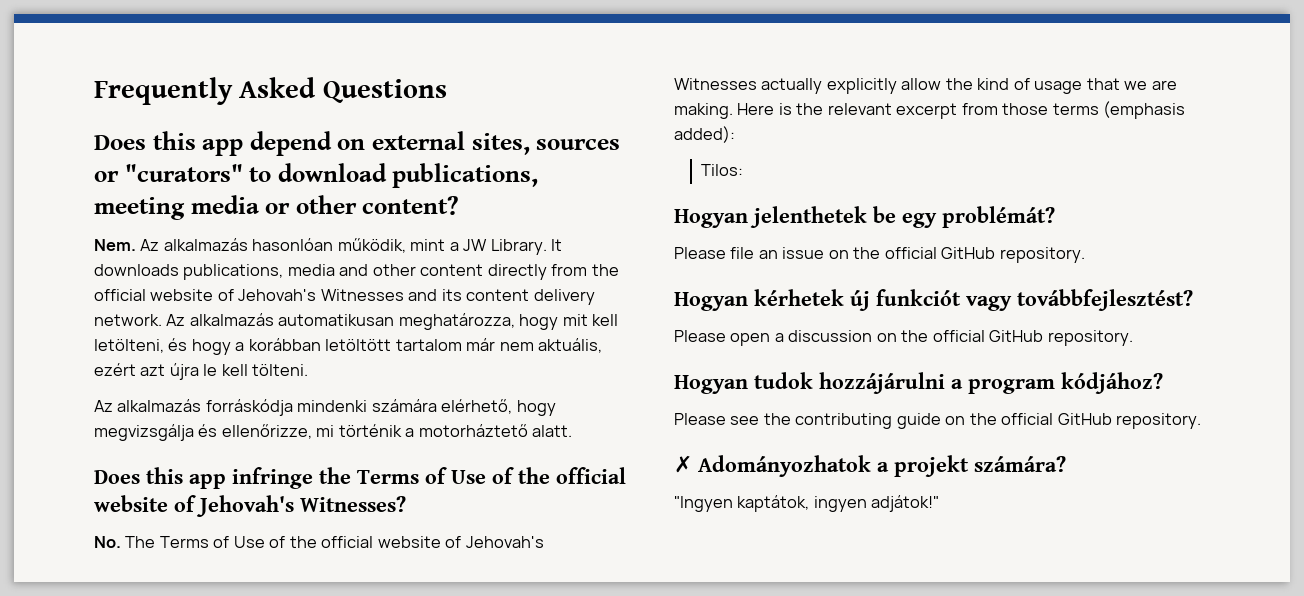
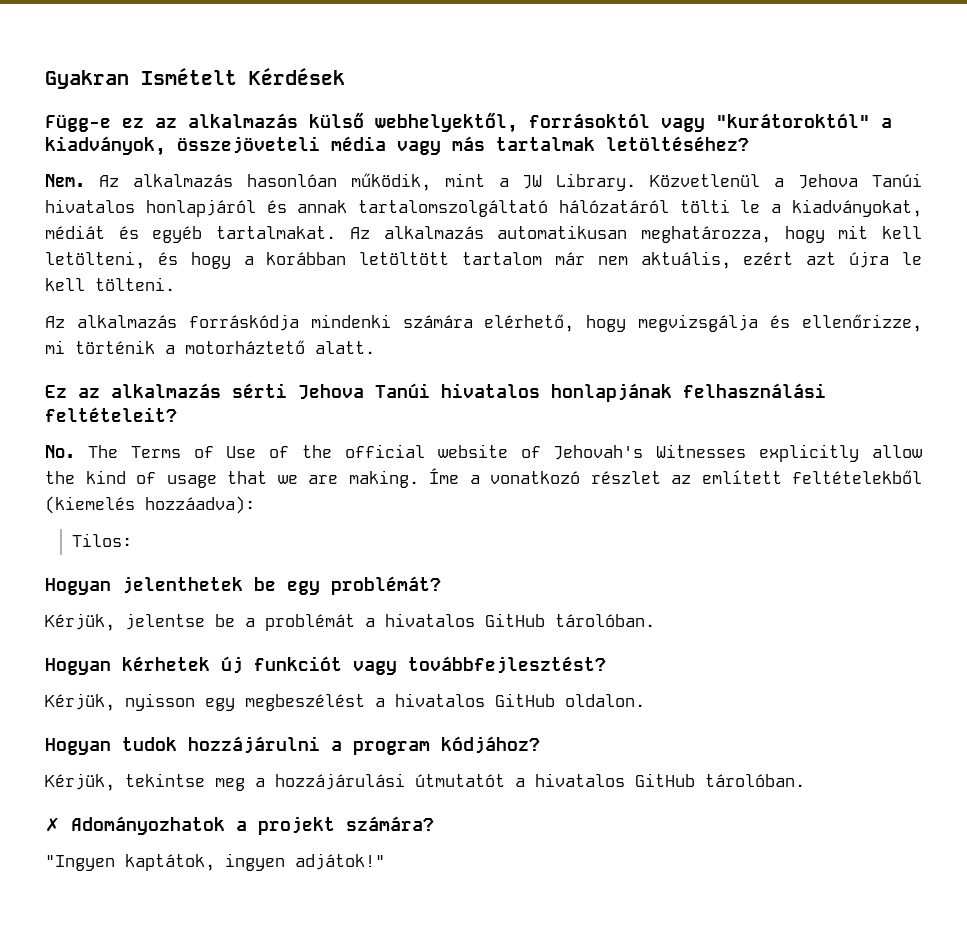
- Frequently Asked Questions
- Does this app depend on external sites, sources or "curators" to download publications, meeting media or other content?
+ Gyakran Ismételt Kérdések
+ Függ-e ez az alkalmazás külső webhelyektől, forrásoktól vagy "kurátoroktól" a kiadványok, összejöveteli média vagy más tartalmak letöltéséhez?
- It downloads publications, media and other content directly from the official website of Jehovah's Witnesses and its content delivery network.
+ Közvetlenül a Jehova Tanúi hivatalos honlapjáról és annak tartalomszolgáltató hálózatáról tölti le a kiadványokat, médiát és egyéb tartalmakat.
- Does this app infringe the Terms of Use of the official website of Jehovah's Witnesses?
+ Ez az alkalmazás sérti Jehova Tanúi hivatalos honlapjának felhasználási feltételeit?
- No. The Terms of Use of the official website of Jehovah's Witnesses actually explicitly allow the kind of usage that we are making.
+ No. The Terms of Use of the official website of Jehovah's Witnesses explicitly allow the kind of usage that we are making.
- Here is the relevant excerpt from those terms (emphasis added):
+ Íme a vonatkozó részlet az említett feltételekből (kiemelés hozzáadva):
- Please file an issue on the official GitHub repository.
+ Kérjük, jelentse be a problémát a hivatalos GitHub tárolóban.
- Please open a discussion on the official GitHub repository.
+ Kérjük, nyisson egy megbeszélést a hivatalos GitHub oldalon.
- Please see the contributing guide on the official GitHub repository.
+ Kérjük, tekintse meg a hozzájárulási útmutatót a hivatalos GitHub tárolóban.

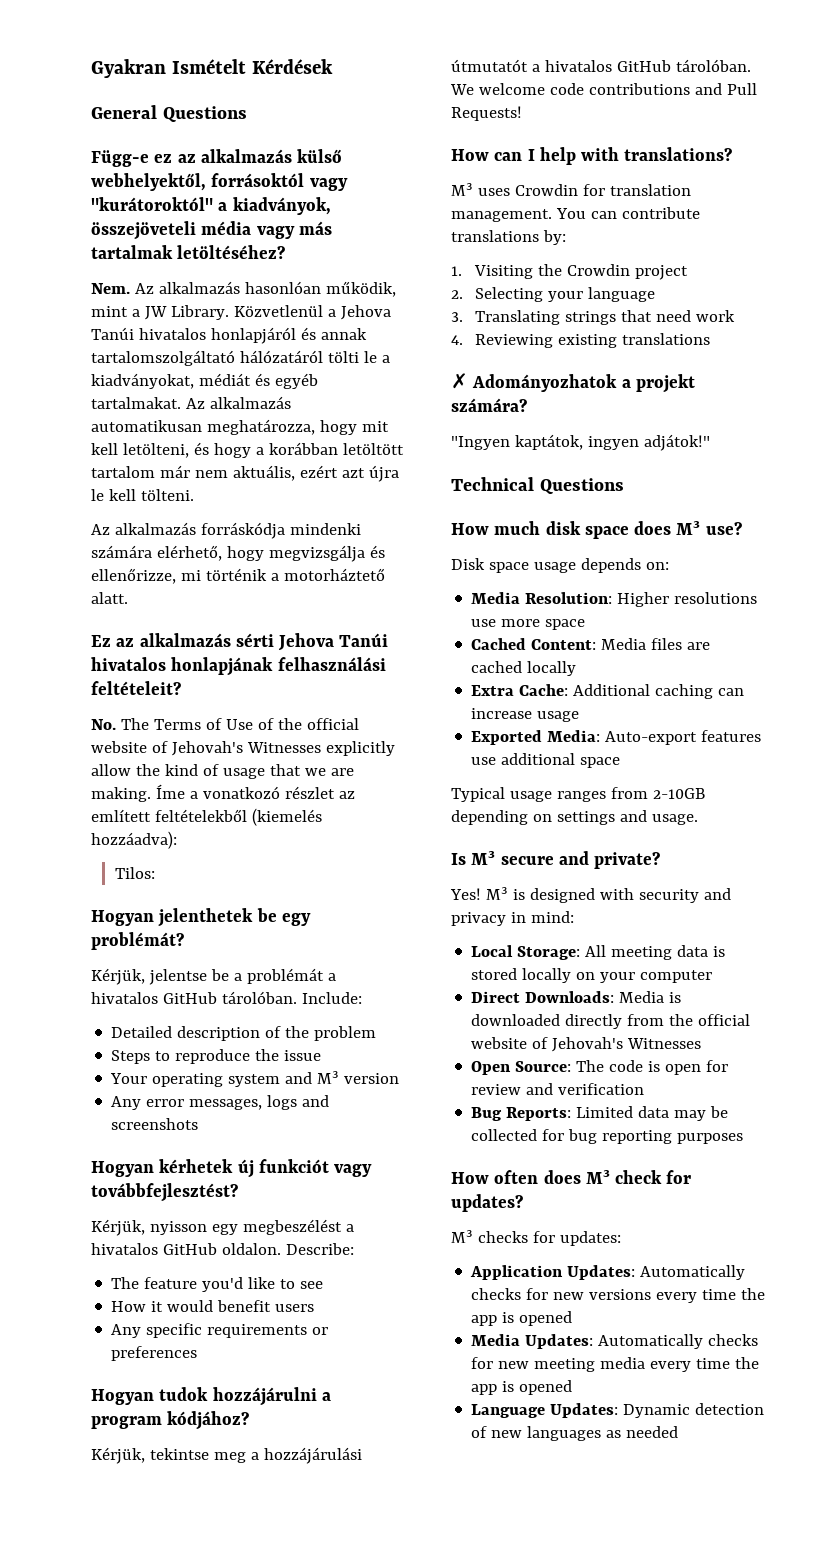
+ General Questions
+ Include:
+ Detailed description of the problem
+ Steps to reproduce the issue
+ Your operating system and M³ version
+ Any error messages, logs and screenshots
+ Describe:
+ The feature you'd like to see
+ How it would benefit users
+ Any specific requirements or preferences
+ We welcome code contributions and Pull Requests!
+ How can I help with translations?
+ M³ uses Crowdin for translation management. You can contribute translations by:
+ 1. Visiting the Crowdin project
+ 2. Selecting your language
+ 3. Translating strings that need work
+ 4. Reviewing existing translations
+ Technical Questions
+ How much disk space does M³ use?
+ Disk space usage depends on:
+ Media Resolution: Higher resolutions use more space
+ Cached Content: Media files are cached locally
+ Extra Cache: Additional caching can increase usage
+ Exported Media: Auto-export features use additional space
+ Typical usage ranges from 2-10GB depending on settings and usage.
+ Is M³ secure and private?
+ Yes! M³ is designed with security and privacy in mind:
+ Local Storage: All meeting data is stored locally on your computer
+ Direct Downloads: Media is downloaded directly from the official website of Jehovah's Witnesses
+ Open Source: The code is open for review and verification
+ Bug Reports: Limited data may be collected for bug reporting purposes
+ How often does M³ check for updates?
+ M³ checks for updates:
+ Application Updates: Automatically checks for new versions every time the app is opened
+ Media Updates: Automatically checks for new meeting media every time the app is opened
+ Language Updates: Dynamic detection of new languages as needed

